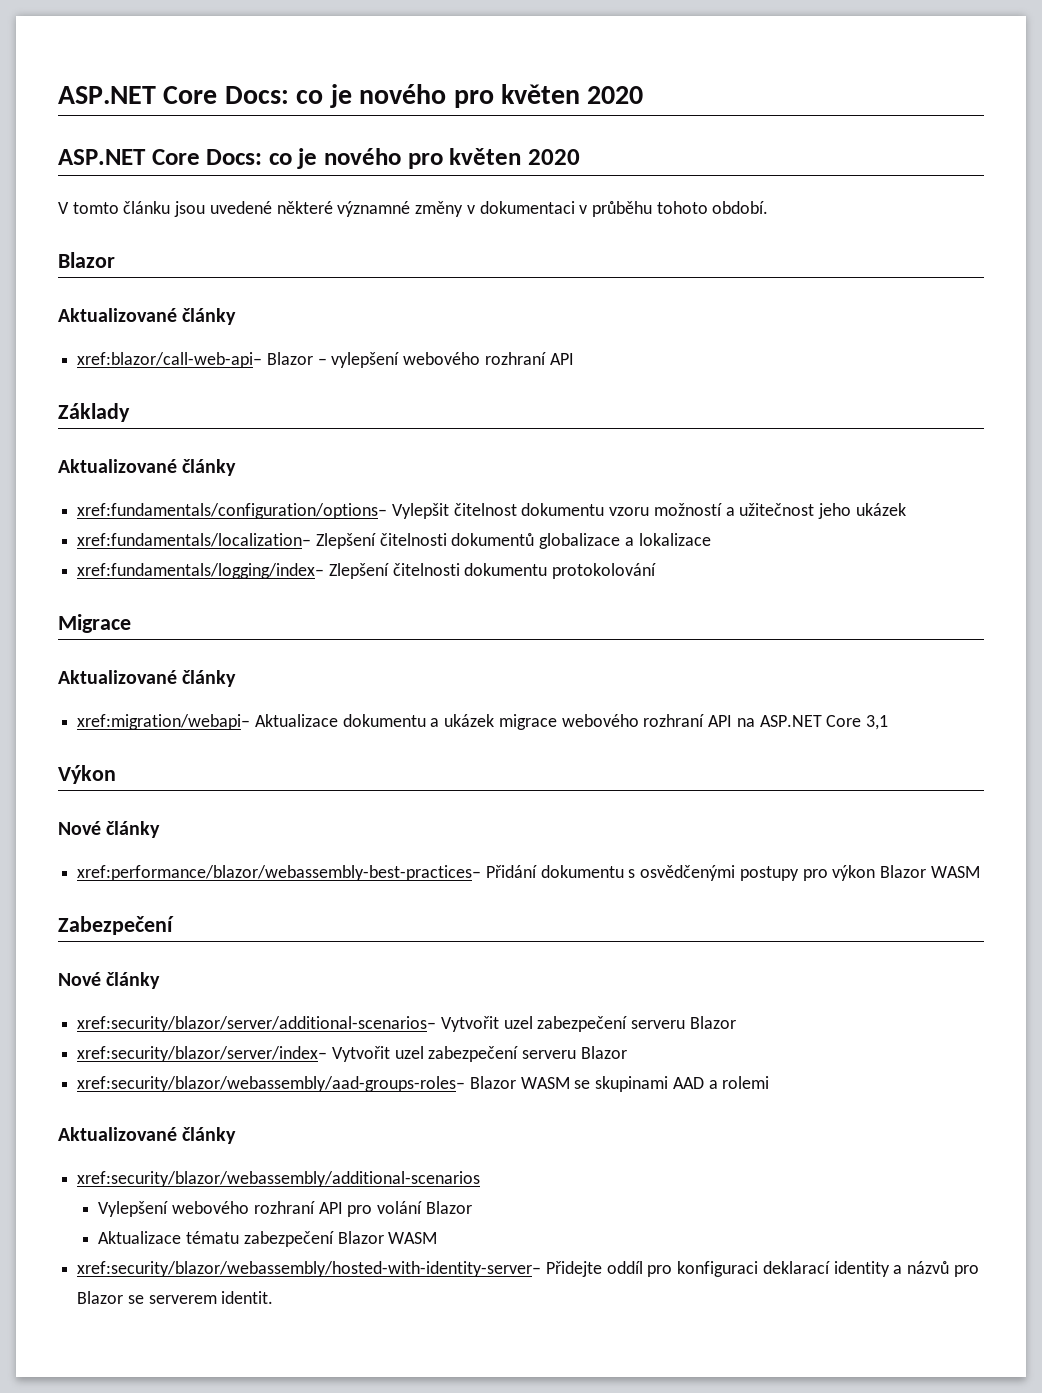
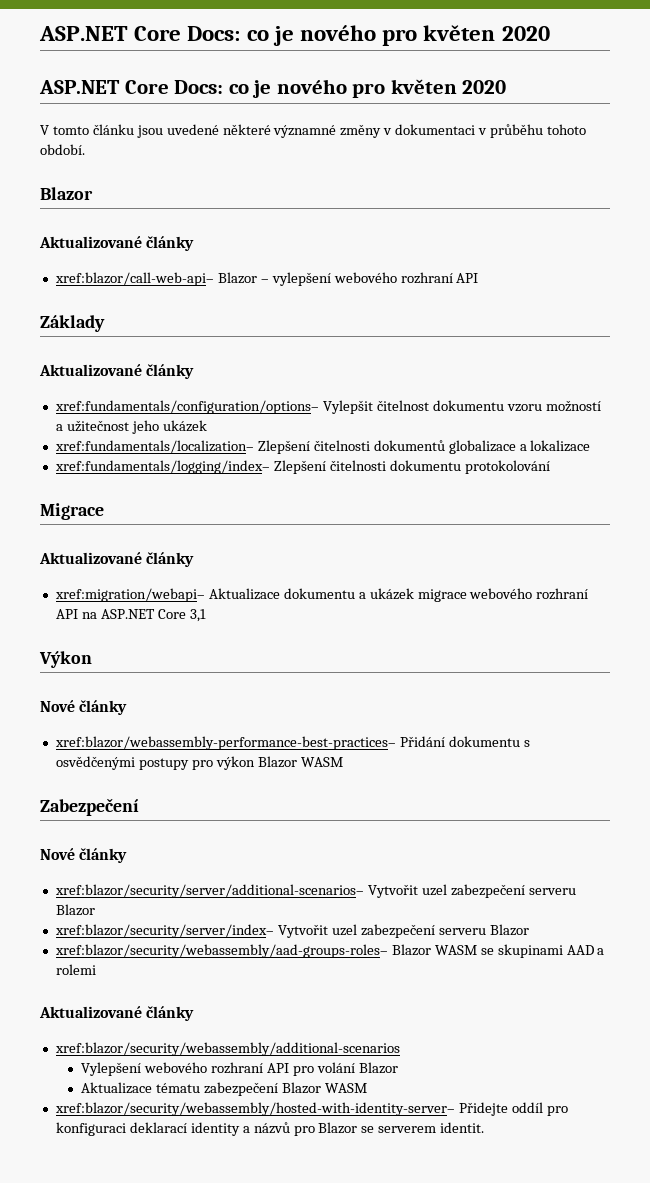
- xref:performance/blazor/webassembly-best-practices– Přidání dokumentu s osvědčenými postupy pro výkon Blazor WASM
+ xref:blazor/webassembly-performance-best-practices– Přidání dokumentu s osvědčenými postupy pro výkon Blazor WASM
- xref:security/blazor/server/additional-scenarios– Vytvořit uzel zabezpečení serveru Blazor
- xref:security/blazor/server/index– Vytvořit uzel zabezpečení serveru Blazor
- xref:security/blazor/webassembly/aad-groups-roles– Blazor WASM se skupinami AAD a rolemi
+ xref:blazor/security/server/additional-scenarios– Vytvořit uzel zabezpečení serveru Blazor
+ xref:blazor/security/server/index– Vytvořit uzel zabezpečení serveru Blazor
+ xref:blazor/security/webassembly/aad-groups-roles– Blazor WASM se skupinami AAD a rolemi
- xref:security/blazor/webassembly/additional-scenarios
+ xref:blazor/security/webassembly/additional-scenarios
- xref:security/blazor/webassembly/hosted-with-identity-server– Přidejte oddíl pro konfiguraci deklarací identity a názvů pro Blazor se serverem identit.
+ xref:blazor/security/webassembly/hosted-with-identity-server– Přidejte oddíl pro konfiguraci deklarací identity a názvů pro Blazor se serverem identit.

